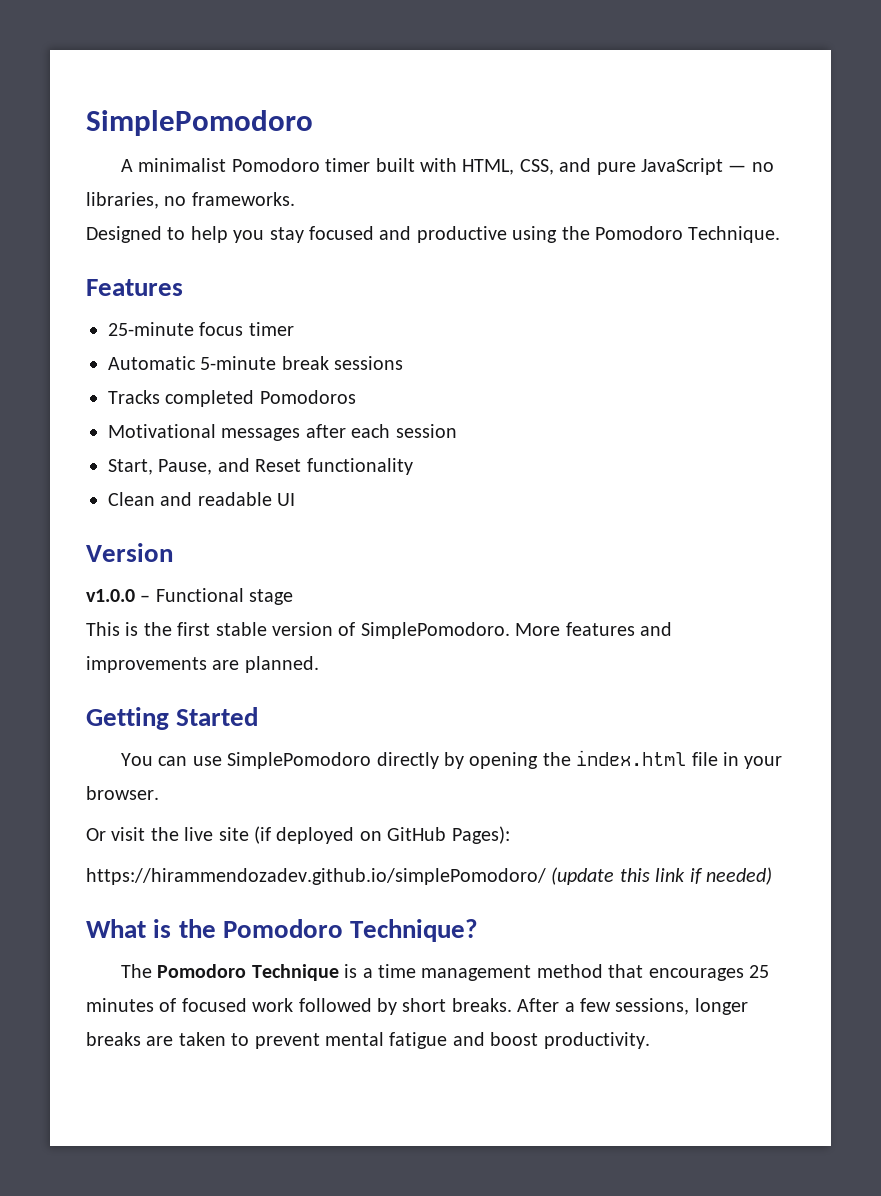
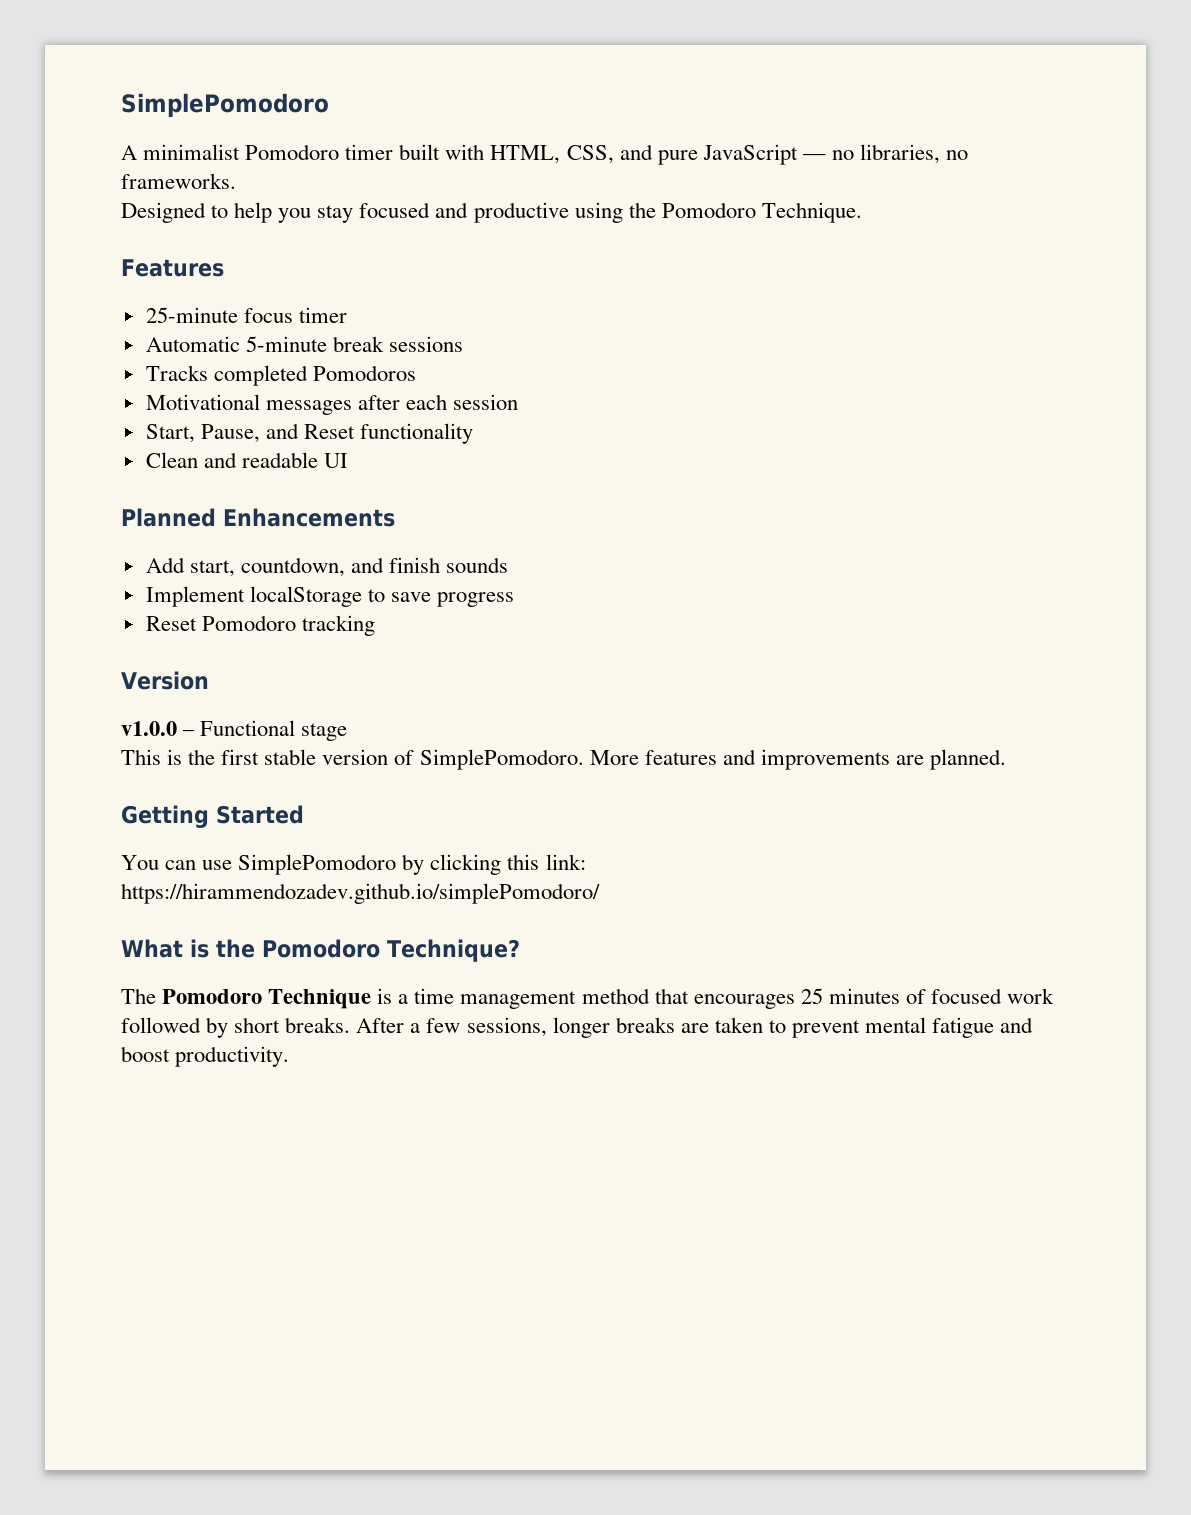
+ Planned Enhancements
+ Add start, countdown, and finish sounds
+ Implement localStorage to save progress
+ Reset Pomodoro tracking
- You can use SimplePomodoro directly by opening the index.html file in your browser.
- Or visit the live site (if deployed on GitHub Pages):
- https://hirammendozadev.github.io/simplePomodoro/ (update this link if needed)
+ You can use SimplePomodoro by clicking this link: https://hirammendozadev.github.io/simplePomodoro/

